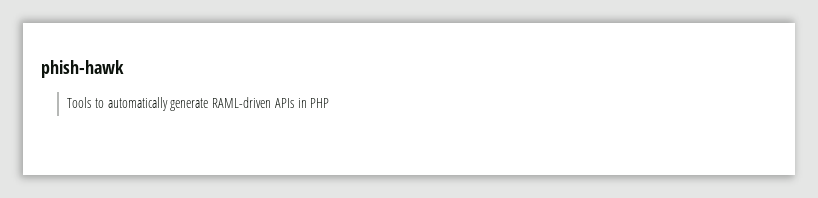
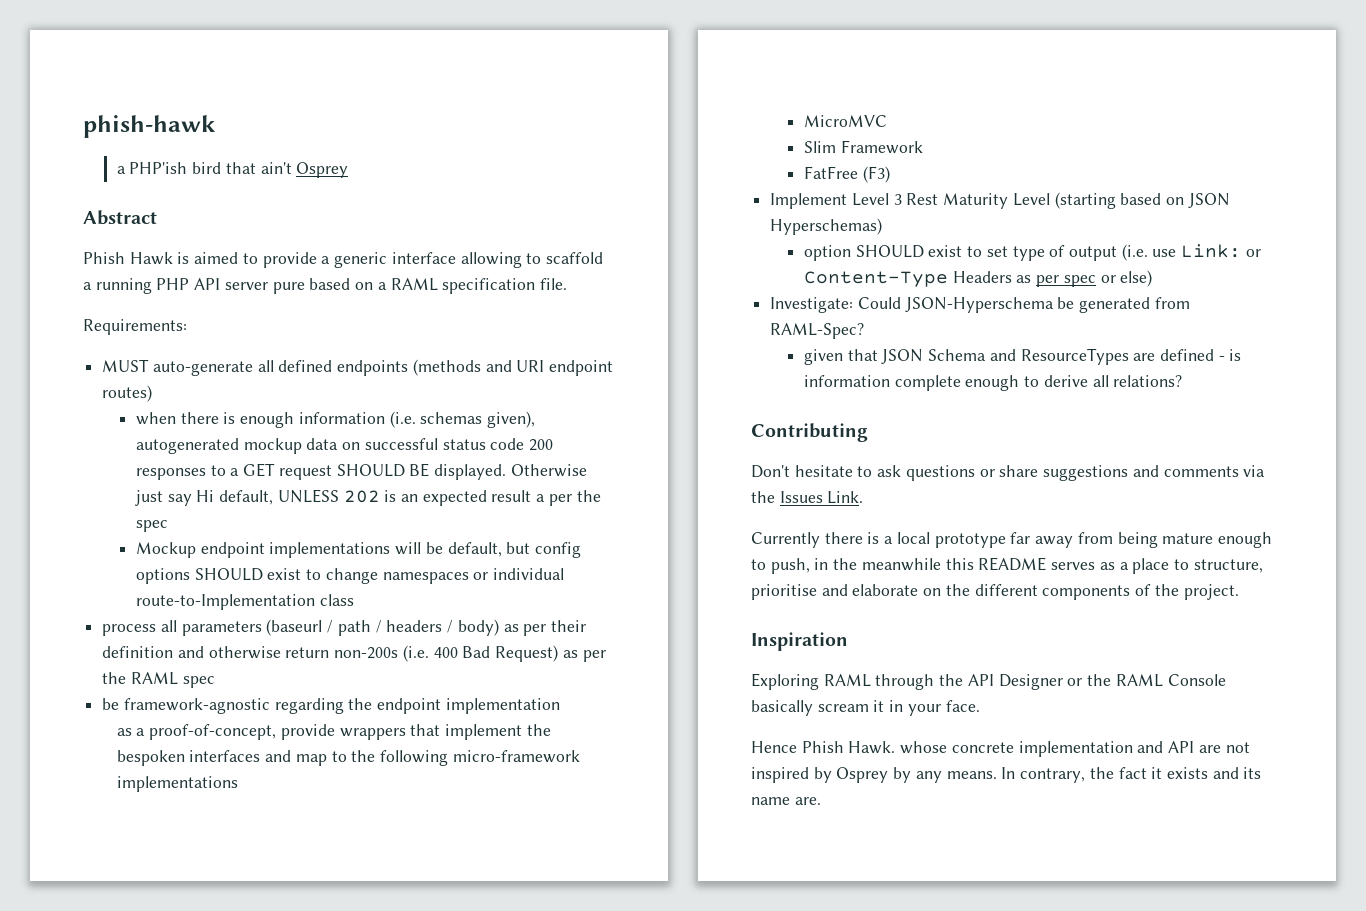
- Tools to automatically generate RAML-driven APIs in PHP
+ a PHP'ish bird that ain't Osprey
+ Abstract
+ Phish Hawk is aimed to provide a generic interface allowing to scaffold a running PHP API server pure based on a RAML specification file.
+ Requirements:
+ MUST auto-generate all defined endpoints (methods and URI endpoint routes)
+ when there is enough information (i.e. schemas given), autogenerated mockup data on successful status code 200 responses to a GET request SHOULD BE displayed. Otherwise just say Hi default, UNLESS 202 is an expected result a per the spec
+ Mockup endpoint implementations will be default, but config options SHOULD exist to change namespaces or individual route-to-Implementation class
+ process all parameters (baseurl / path / headers / body) as per their definition and otherwise return non-200s (i.e. 400 Bad Request) as per the RAML spec
+ be framework-agnostic regarding the endpoint implementation
+ as a proof-of-concept, provide wrappers that implement the bespoken interfaces and map to the following micro-framework implementations
+ MicroMVC
+ Slim Framework
+ FatFree (F3)
+ Implement Level 3 Rest Maturity Level (starting based on JSON Hyperschemas)
+ option SHOULD exist to set type of output (i.e. use Link: or Content-Type Headers as per spec or else)
+ Investigate: Could JSON-Hyperschema be generated from RAML-Spec?
+ given that JSON Schema and ResourceTypes are defined - is information complete enough to derive all relations?
+ Contributing
+ Don't hesitate to ask questions or share suggestions and comments via the Issues Link.
+ Currently there is a local prototype far away from being mature enough to push, in the meanwhile this README serves as a place to structure, prioritise and elaborate on the different components of the project.
+ Inspiration
+ Exploring RAML through the API Designer or the RAML Console basically scream it in your face.
+ Hence Phish Hawk. whose concrete implementation and API are not inspired by Osprey by any means. In contrary, the fact it exists and its name are.

